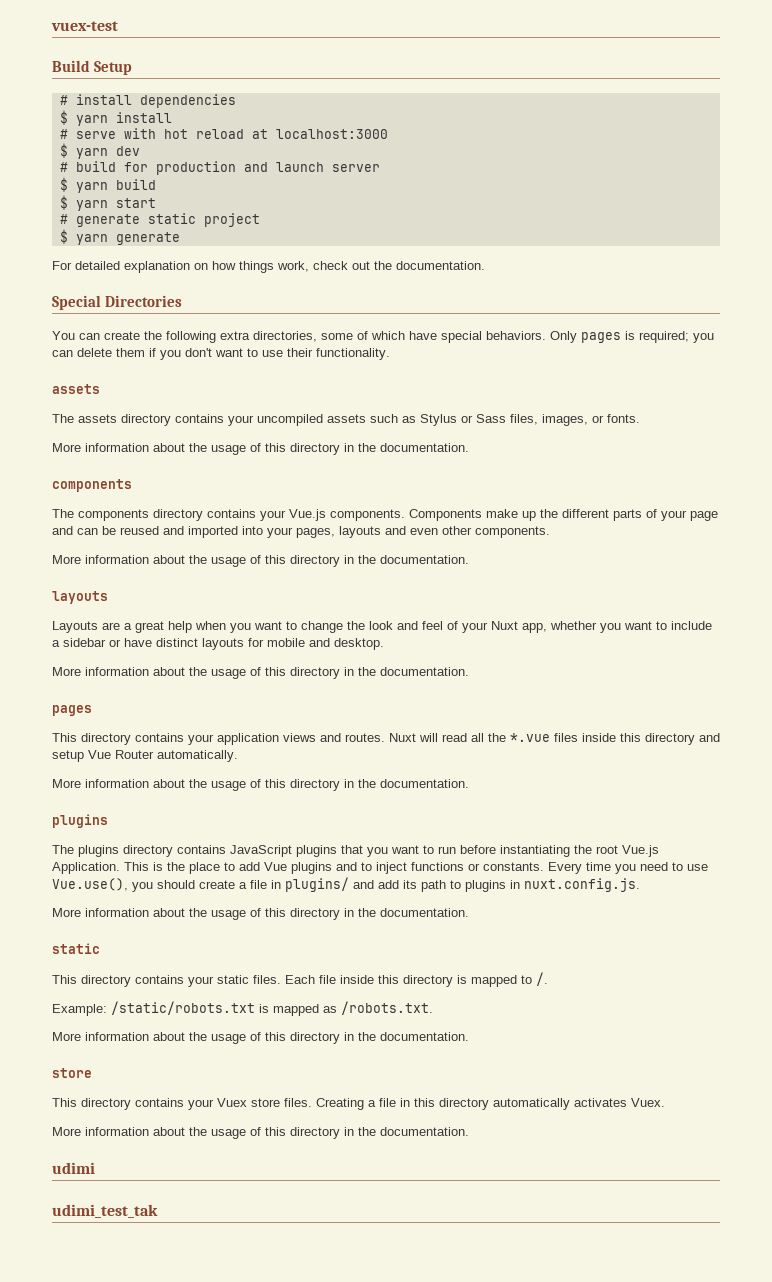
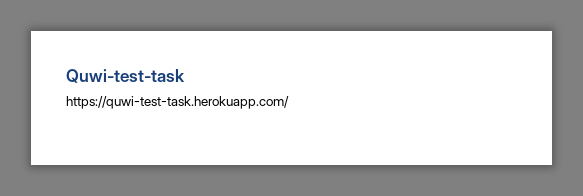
- vuex-test
- Build Setup
- # install dependencies
- $ yarn install
- # serve with hot reload at localhost:3000
- $ yarn dev
- # build for production and launch server
- $ yarn build
- $ yarn start
- # generate static project
- $ yarn generate
- For detailed explanation on how things work, check out the documentation.
- Special Directories
- You can create the following extra directories, some of which have special behaviors. Only pages is required; you can delete them if you don't want to use their functionality.
- assets
- The assets directory contains your uncompiled assets such as Stylus or Sass files, images, or fonts.
- More information about the usage of this directory in the documentation.
- components
- The components directory contains your Vue.js components. Components make up the different parts of your page and can be reused and imported into your pages, layouts and even other components.
- More information about the usage of this directory in the documentation.
- layouts
- Layouts are a great help when you want to change the look and feel of your Nuxt app, whether you want to include a sidebar or have distinct layouts for mobile and desktop.
- More information about the usage of this directory in the documentation.
- pages
- This directory contains your application views and routes. Nuxt will read all the *.vue files inside this directory and setup Vue Router automatically.
- More information about the usage of this directory in the documentation.
- plugins
- The plugins directory contains JavaScript plugins that you want to run before instantiating the root Vue.js Application. This is the place to add Vue plugins and to inject functions or constants. Every time you need to use Vue.use(), you should create a file in plugins/ and add its path to plugins in nuxt.config.js.
- More information about the usage of this directory in the documentation.
- static
- This directory contains your static files. Each file inside this directory is mapped to /.
- Example: /static/robots.txt is mapped as /robots.txt.
- More information about the usage of this directory in the documentation.
- store
- This directory contains your Vuex store files. Creating a file in this directory automatically activates Vuex.
- More information about the usage of this directory in the documentation.
- udimi
- udimi_test_tak
+ Quwi-test-task
+ https://quwi-test-task.herokuapp.com/

